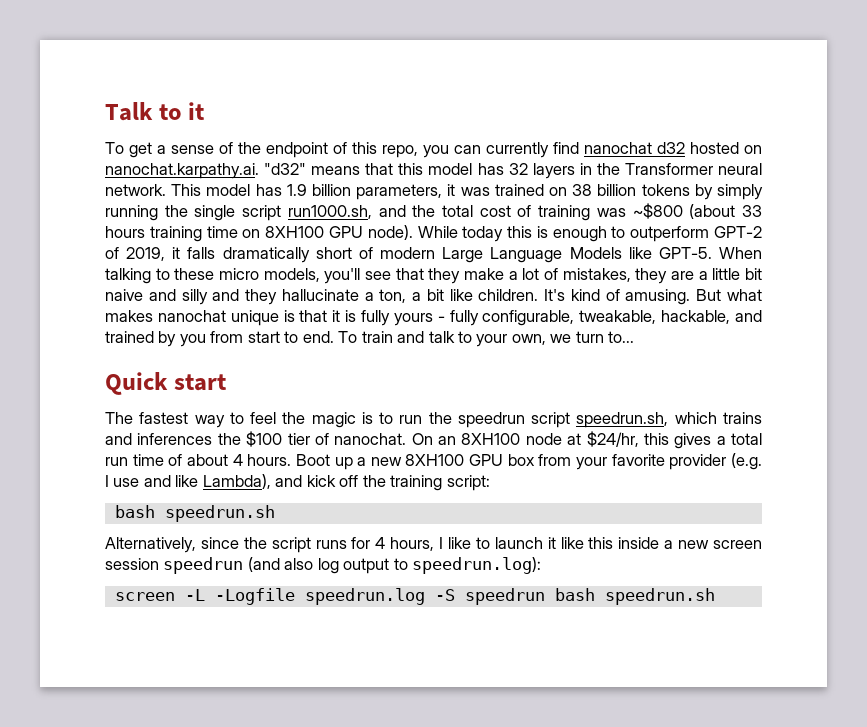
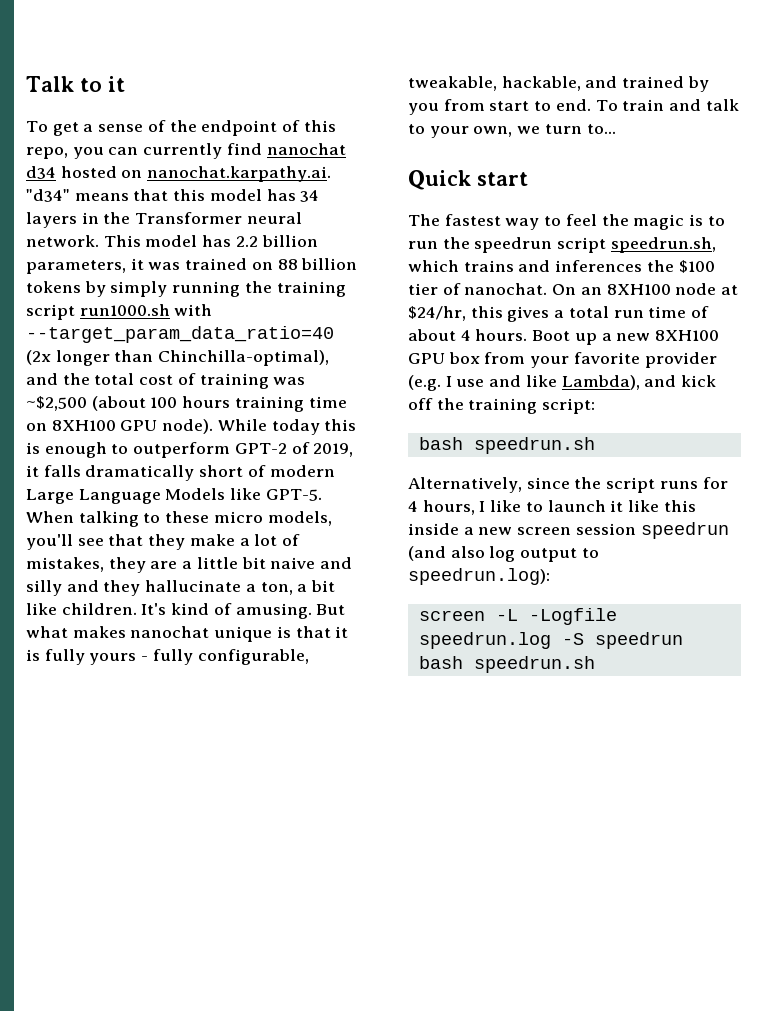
- To get a sense of the endpoint of this repo, you can currently find nanochat d32 hosted on nanochat.karpathy.ai. "d32" means that this model has 32 layers in the Transformer neural network.
+ To get a sense of the endpoint of this repo, you can currently find nanochat d34 hosted on nanochat.karpathy.ai. "d34" means that this model has 34 layers in the Transformer neural network.
- This model has 1.9 billion parameters, it was trained on 38 billion tokens by simply running the single script run1000.sh, and the total cost of training was ~$800 (about 33 hours training time on 8XH100 GPU node).
+ This model has 2.2 billion parameters, it was trained on 88 billion tokens by simply running the training script run1000.sh with --target_param_data_ratio=40 (2x longer than Chinchilla-optimal), and the total cost of training was ~$2,500 (about 100 hours training time on 8XH100 GPU node).

